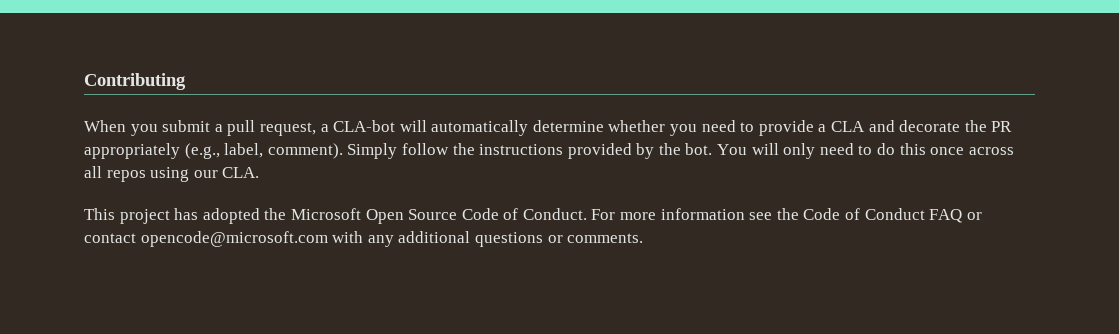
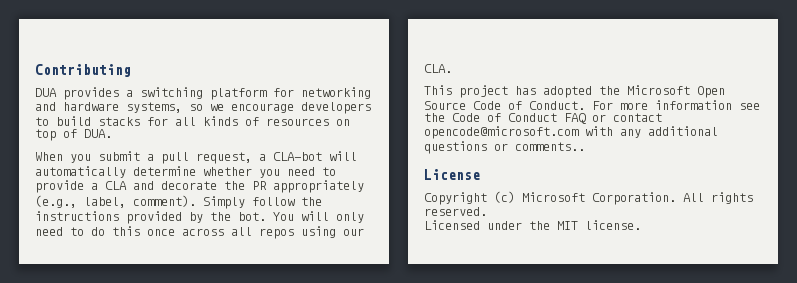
+ DUA provides a switching platform for networking and hardware systems, so we encourage developers to build stacks for all kinds of resources on top of DUA.
- For more information see the Code of Conduct FAQ or contact opencode@microsoft.com with any additional questions or comments.
+ For more information see the Code of Conduct FAQ or contact opencode@microsoft.com with any additional questions or comments..
+ License
+ Copyright (c) Microsoft Corporation. All rights reserved.
+ Licensed under the MIT license.

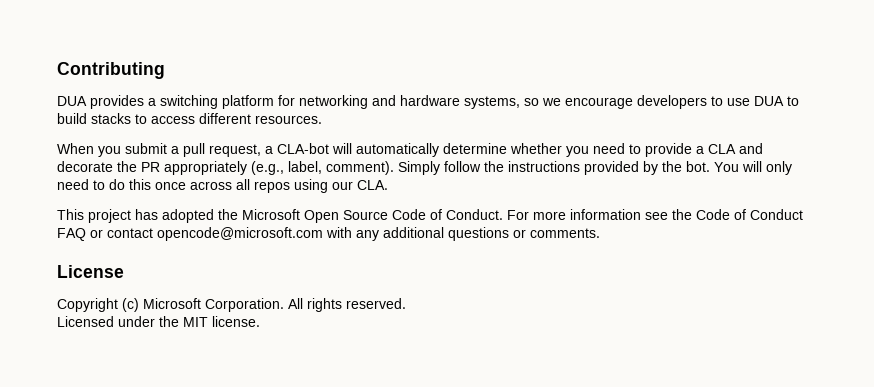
- DUA provides a switching platform for networking and hardware systems, so we encourage developers to build stacks for all kinds of resources on top of DUA.
+ DUA provides a switching platform for networking and hardware systems, so we encourage developers to use DUA to build stacks to access different resources.
- For more information see the Code of Conduct FAQ or contact opencode@microsoft.com with any additional questions or comments..
+ For more information see the Code of Conduct FAQ or contact opencode@microsoft.com with any additional questions or comments.

